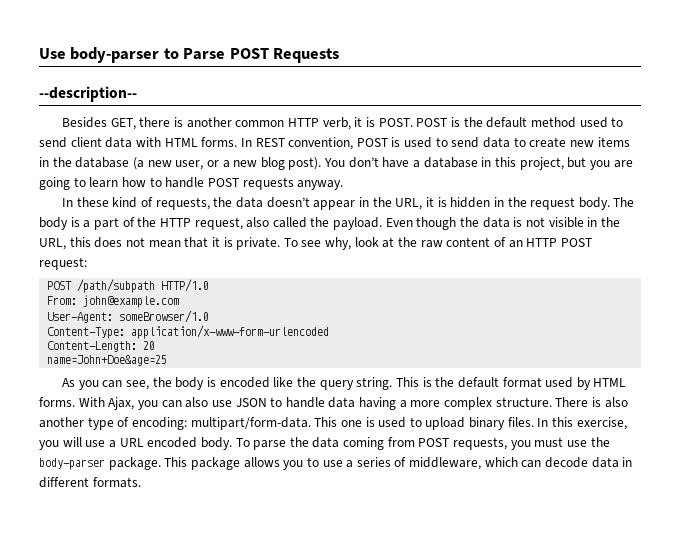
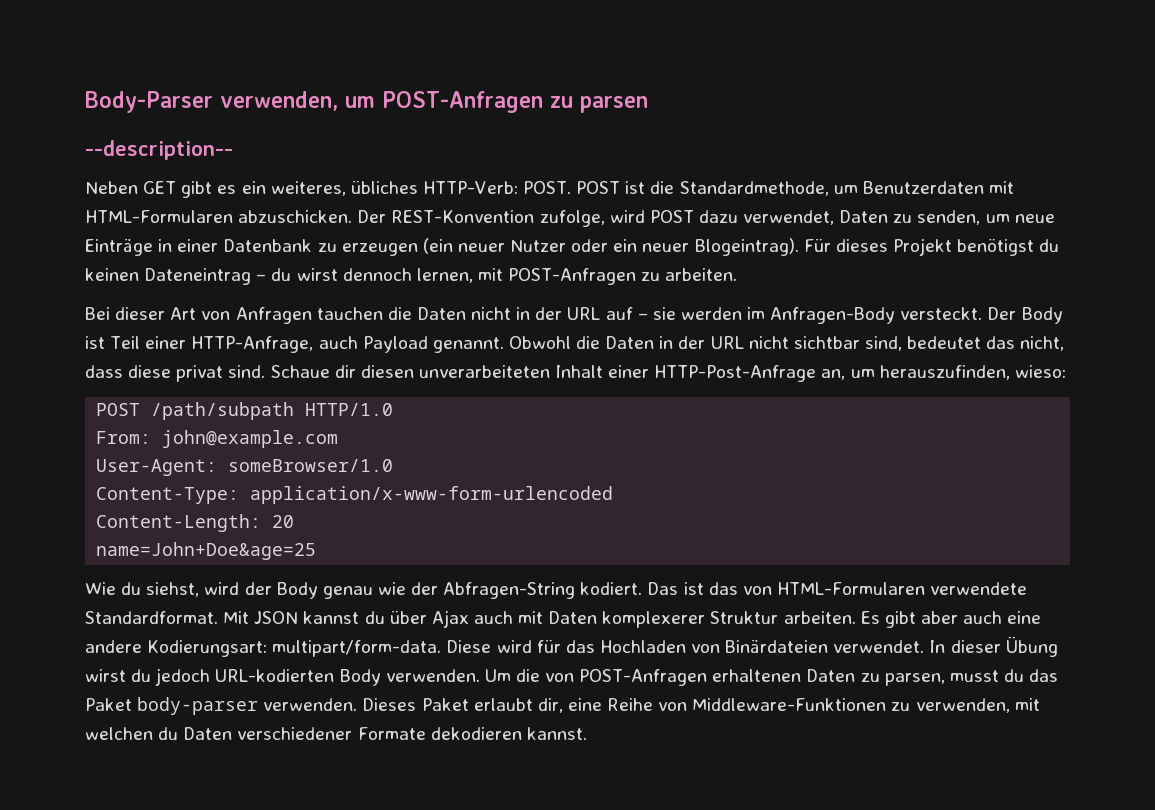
- Use body-parser to Parse POST Requests
+ Body-Parser verwenden, um POST-Anfragen zu parsen
  --description--
- Besides GET, there is another common HTTP verb, it is POST. POST is the default method used to send client data with HTML forms. In REST convention, POST is used to send data to create new items in the database (a new user, or a new blog post). You don’t have a database in this project, but you are going to learn how to handle POST requests anyway.
- In these kind of requests, the data doesn’t appear in the URL, it is hidden in the request body. The body is a part of the HTTP request, also called the payload. Even though the data is not visible in the URL, this does not mean that it is private. To see why, look at the raw content of an HTTP POST request:
+ Neben GET gibt es ein weiteres, übliches HTTP-Verb: POST. POST ist die Standardmethode, um Benutzerdaten mit HTML-Formularen abzuschicken. Der REST-Konvention zufolge, wird POST dazu verwendet, Daten zu senden, um neue Einträge in einer Datenbank zu erzeugen (ein neuer Nutzer oder ein neuer Blogeintrag). Für dieses Projekt benötigst du keinen Dateneintrag – du wirst dennoch lernen, mit POST-Anfragen zu arbeiten.
+ Bei dieser Art von Anfragen tauchen die Daten nicht in der URL auf – sie werden im Anfragen-Body versteckt. Der Body ist Teil einer HTTP-Anfrage, auch Payload genannt. Obwohl die Daten in der URL nicht sichtbar sind, bedeutet das nicht, dass diese privat sind. Schaue dir diesen unverarbeiteten Inhalt einer HTTP-Post-Anfrage an, um herauszufinden, wieso:
- As you can see, the body is encoded like the query string. This is the default format used by HTML forms. With Ajax, you can also use JSON to handle data having a more complex structure. There is also another type of encoding: multipart/form-data. This one is used to upload binary files. In this exercise, you will use a URL encoded body. To parse the data coming from POST requests, you must use the body-parser package. This package allows you to use a series of middleware, which can decode data in different formats.
+ Wie du siehst, wird der Body genau wie der Abfragen-String kodiert. Das ist das von HTML-Formularen verwendete Standardformat. Mit JSON kannst du über Ajax auch mit Daten komplexerer Struktur arbeiten. Es gibt aber auch eine andere Kodierungsart: multipart/form-data. Diese wird für das Hochladen von Binärdateien verwendet. In dieser Übung wirst du jedoch URL-kodierten Body verwenden. Um die von POST-Anfragen erhaltenen Daten zu parsen, musst du das Paket body-parser verwenden. Dieses Paket erlaubt dir, eine Reihe von Middleware-Funktionen zu verwenden, mit welchen du Daten verschiedener Formate dekodieren kannst.

